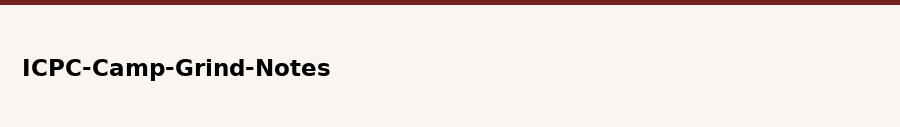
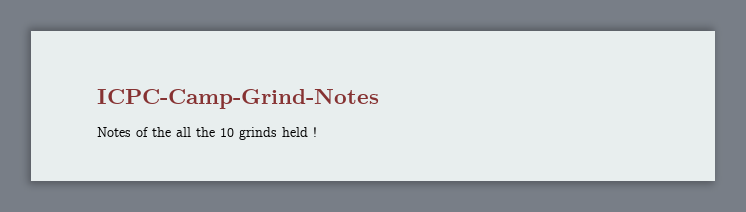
+ Notes of the all the 10 grinds held !

